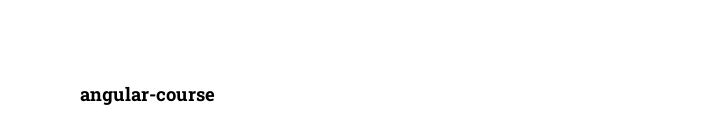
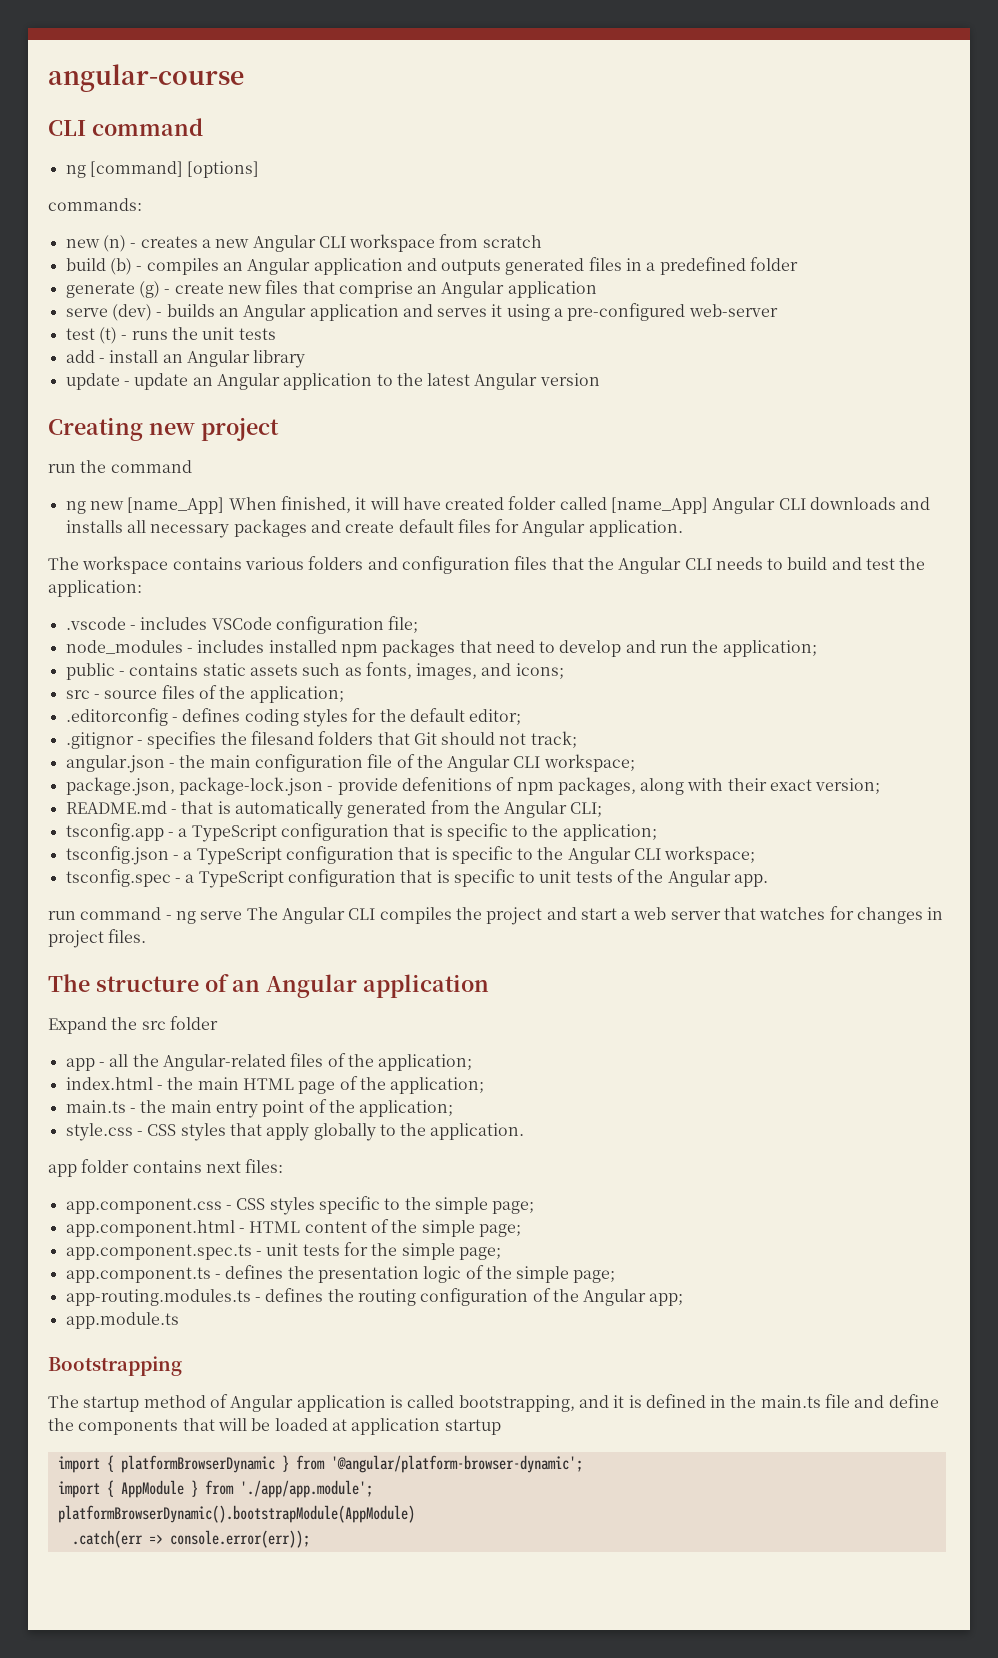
+ CLI command
+ ng [command] [options]
+ commands:
+ new (n) - creates a new Angular CLI workspace from scratch
+ build (b) - compiles an Angular application and outputs generated files in a predefined folder
+ generate (g) - create new files that comprise an Angular application
+ serve (dev) - builds an Angular application and serves it using a pre-configured web-server
+ test (t) - runs the unit tests
+ add - install an Angular library
+ update - update an Angular application to the latest Angular version
+ Creating new project
+ run the command
+ ng new [name_App] When finished, it will have created folder called [name_App] Angular CLI downloads and installs all necessary packages and create default files for Angular application.
+ The workspace contains various folders and configuration files that the Angular CLI needs to build and test the application:
+ .vscode - includes VSCode configuration file;
+ node_modules - includes installed npm packages that need to develop and run the application;
+ public - contains static assets such as fonts, images, and icons;
+ src - source files of the application;
+ .editorconfig - defines coding styles for the default editor;
+ .gitignor - specifies the filesand folders that Git should not track;
+ angular.json - the main configuration file of the Angular CLI workspace;
+ package.json, package-lock.json - provide defenitions of npm packages, along with their exact version;
+ README.md - that is automatically generated from the Angular CLI;
+ tsconfig.app - a TypeScript configuration that is specific to the application;
+ tsconfig.json - a TypeScript configuration that is specific to the Angular CLI workspace;
+ tsconfig.spec - a TypeScript configuration that is specific to unit tests of the Angular app.
+ run command - ng serve The Angular CLI compiles the project and start a web server that watches for changes in project files.
+ The structure of an Angular application
+ Expand the src folder
+ app - all the Angular-related files of the application;
+ index.html - the main HTML page of the application;
+ main.ts - the main entry point of the application;
+ style.css - CSS styles that apply globally to the application.
+ app folder contains next files:
+ app.component.css - CSS styles specific to the simple page;
+ app.component.html - HTML content of the simple page;
+ app.component.spec.ts - unit tests for the simple page;
+ app.component.ts - defines the presentation logic of the simple page;
+ app-routing.modules.ts - defines the routing configuration of the Angular app;
+ app.module.ts
+ Bootstrapping
+ The startup method of Angular application is called bootstrapping, and it is defined in the main.ts file and define the components that will be loaded at application startup
+ import { platformBrowserDynamic } from '@angular/platform-browser-dynamic';
+ import { AppModule } from './app/app.module';
+ platformBrowserDynamic().bootstrapModule(AppModule)
+ .catch(err => console.error(err));

